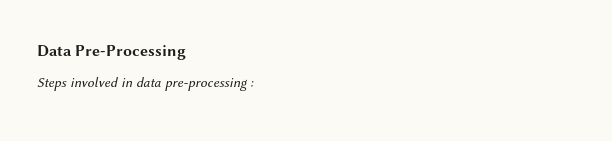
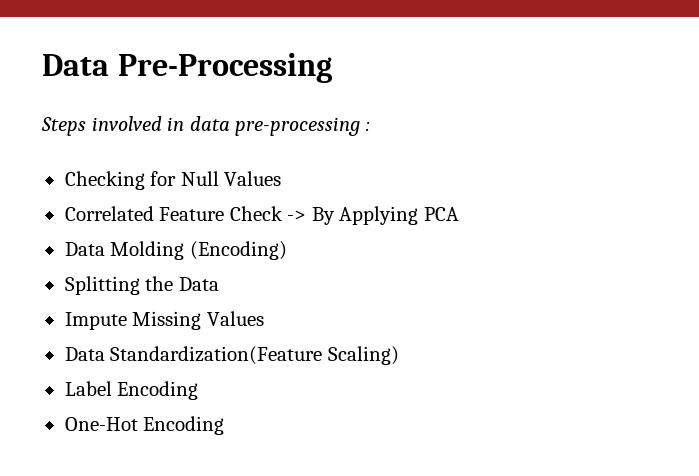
+ Checking for Null Values
+ Correlated Feature Check -> By Applying PCA
+ Data Molding (Encoding)
+ Splitting the Data
+ Impute Missing Values
+ Data Standardization(Feature Scaling)
+ Label Encoding
+ One-Hot Encoding

